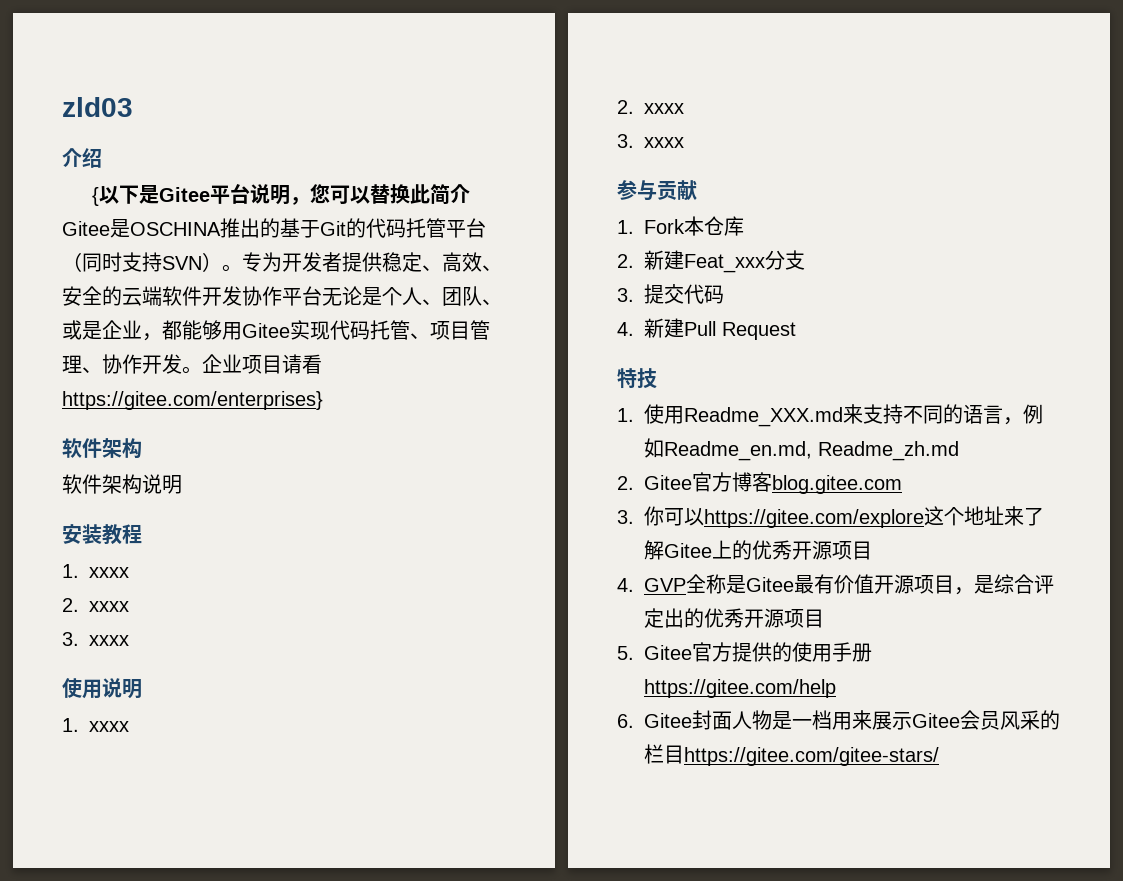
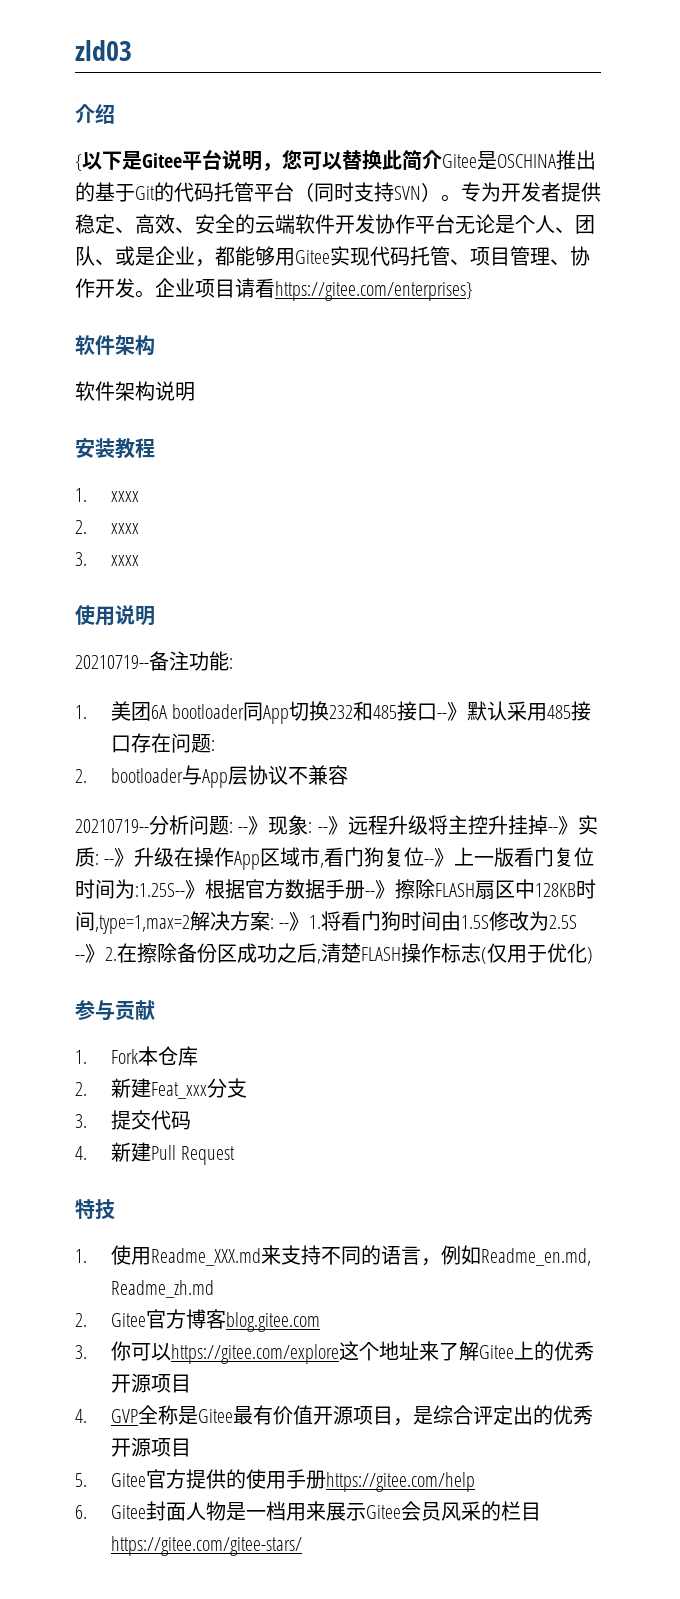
  使用说明
- 1. xxxx
- 2. xxxx
- 3. xxxx
+ 20210719--备注功能:
+ 1.美团6A bootloader同App切换232和485接口--》默认采用485接口存在问题:
+ 2. bootloader与App层协议不兼容
+ 20210719--分析问题: --》现象: --》远程升级将主控升挂掉--》实质: --》升级在操作App区域市,看门狗复位--》上一版看门复位时间为:1.25S--》根据官方数据手册--》擦除FLASH扇区中128KB时间,type=1,max=2解决方案: --》1.将看门狗时间由1.5S修改为2.5S --》2.在擦除备份区成功之后,清楚FLASH操作标志(仅用于优化)

